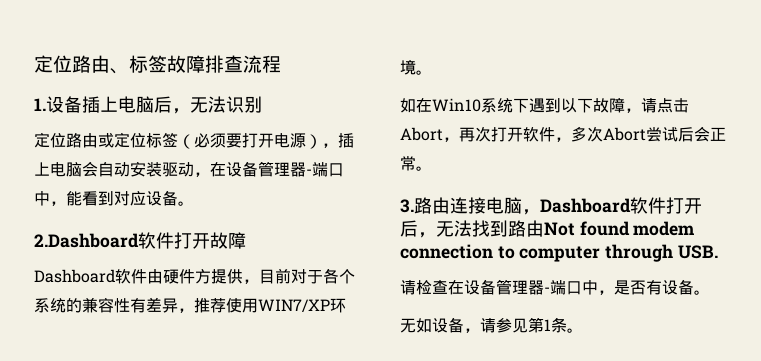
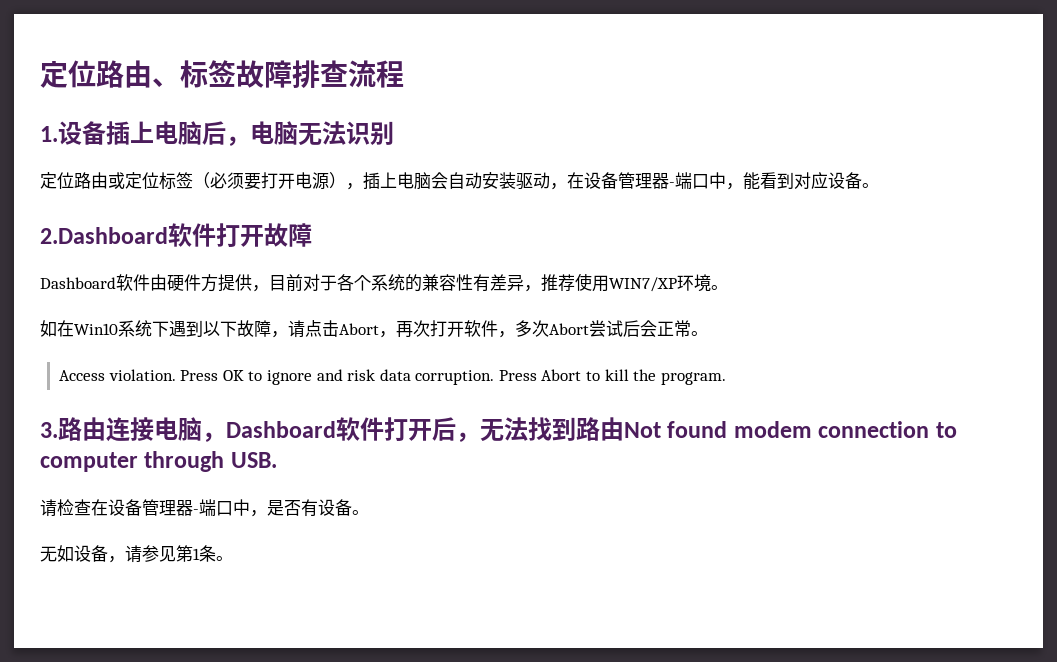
- 1.设备插上电脑后，无法识别
+ 1.设备插上电脑后，电脑无法识别
+ Access violation. Press OK to ignore and risk data corruption. Press Abort to kill the program.

